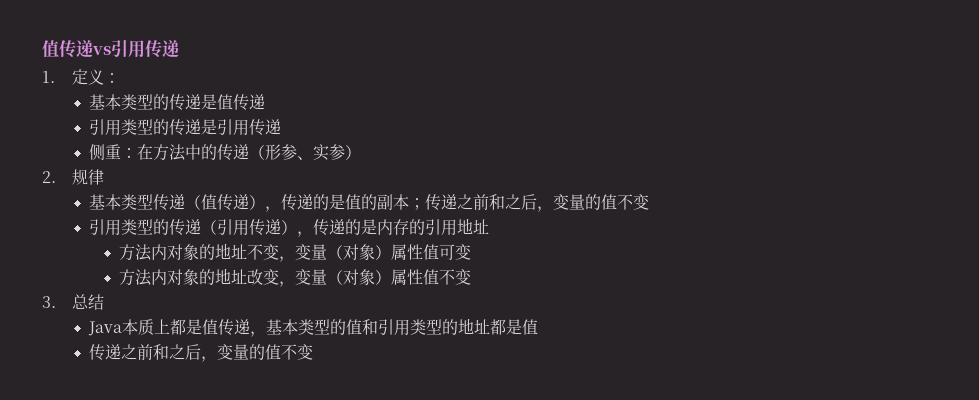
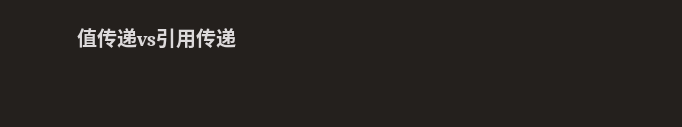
- 1.定义：
- 基本类型的传递是值传递
- 引用类型的传递是引用传递
- 侧重：在方法中的传递（形参、实参）
- 2.规律
- 基本类型传递（值传递），传递的是值的副本；传递之前和之后，变量的值不变
- 引用类型的传递（引用传递），传递的是内存的引用地址
- 方法内对象的地址不变，变量（对象）属性值可变
- 方法内对象的地址改变，变量（对象）属性值不变
- 3.总结
- Java本质上都是值传递，基本类型的值和引用类型的地址都是值
- 传递之前和之后，变量的值不变

